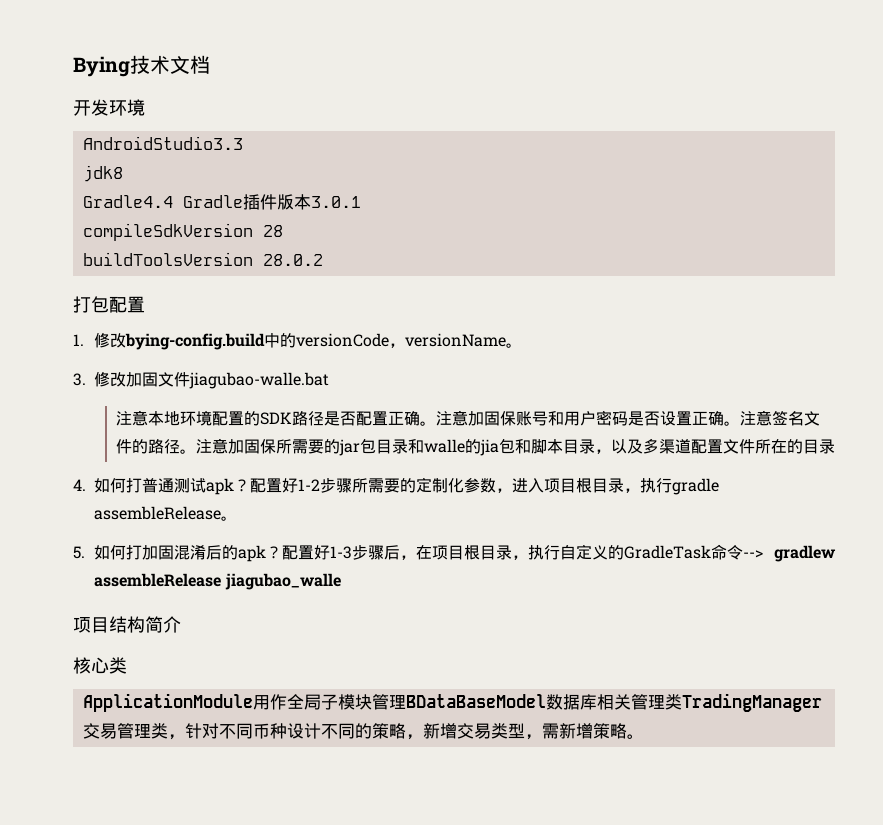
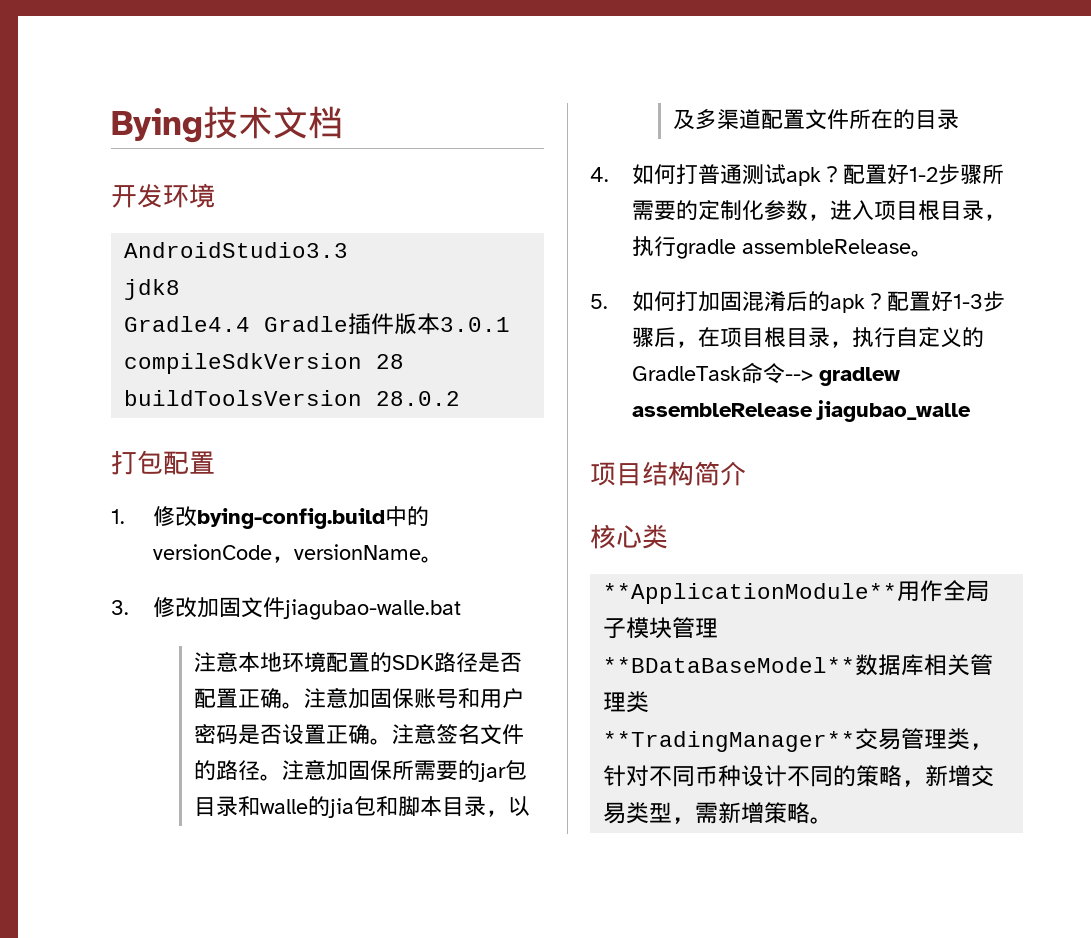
- ApplicationModule用作全局子模块管理BDataBaseModel数据库相关管理类TradingManager交易管理类，针对不同币种设计不同的策略，新增交易类型，需新增策略。
+ **ApplicationModule**用作全局子模块管理
+ **BDataBaseModel**数据库相关管理类
+ **TradingManager**交易管理类，针对不同币种设计不同的策略，新增交易类型，需新增策略。

